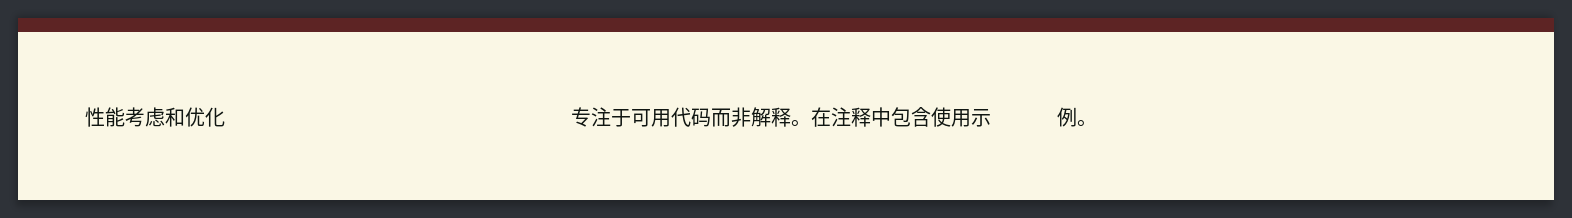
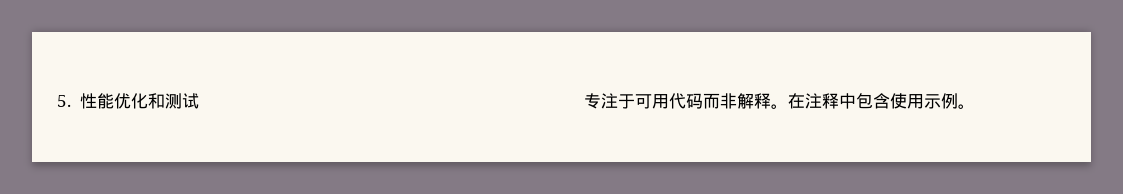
- 性能考虑和优化
+ 5.性能优化和测试

